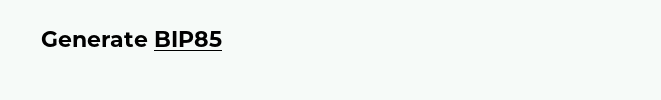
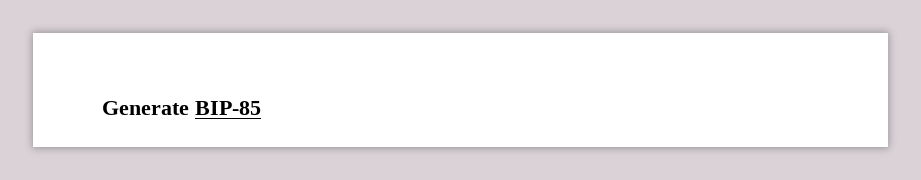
- Generate BIP85
+ Generate BIP-85

